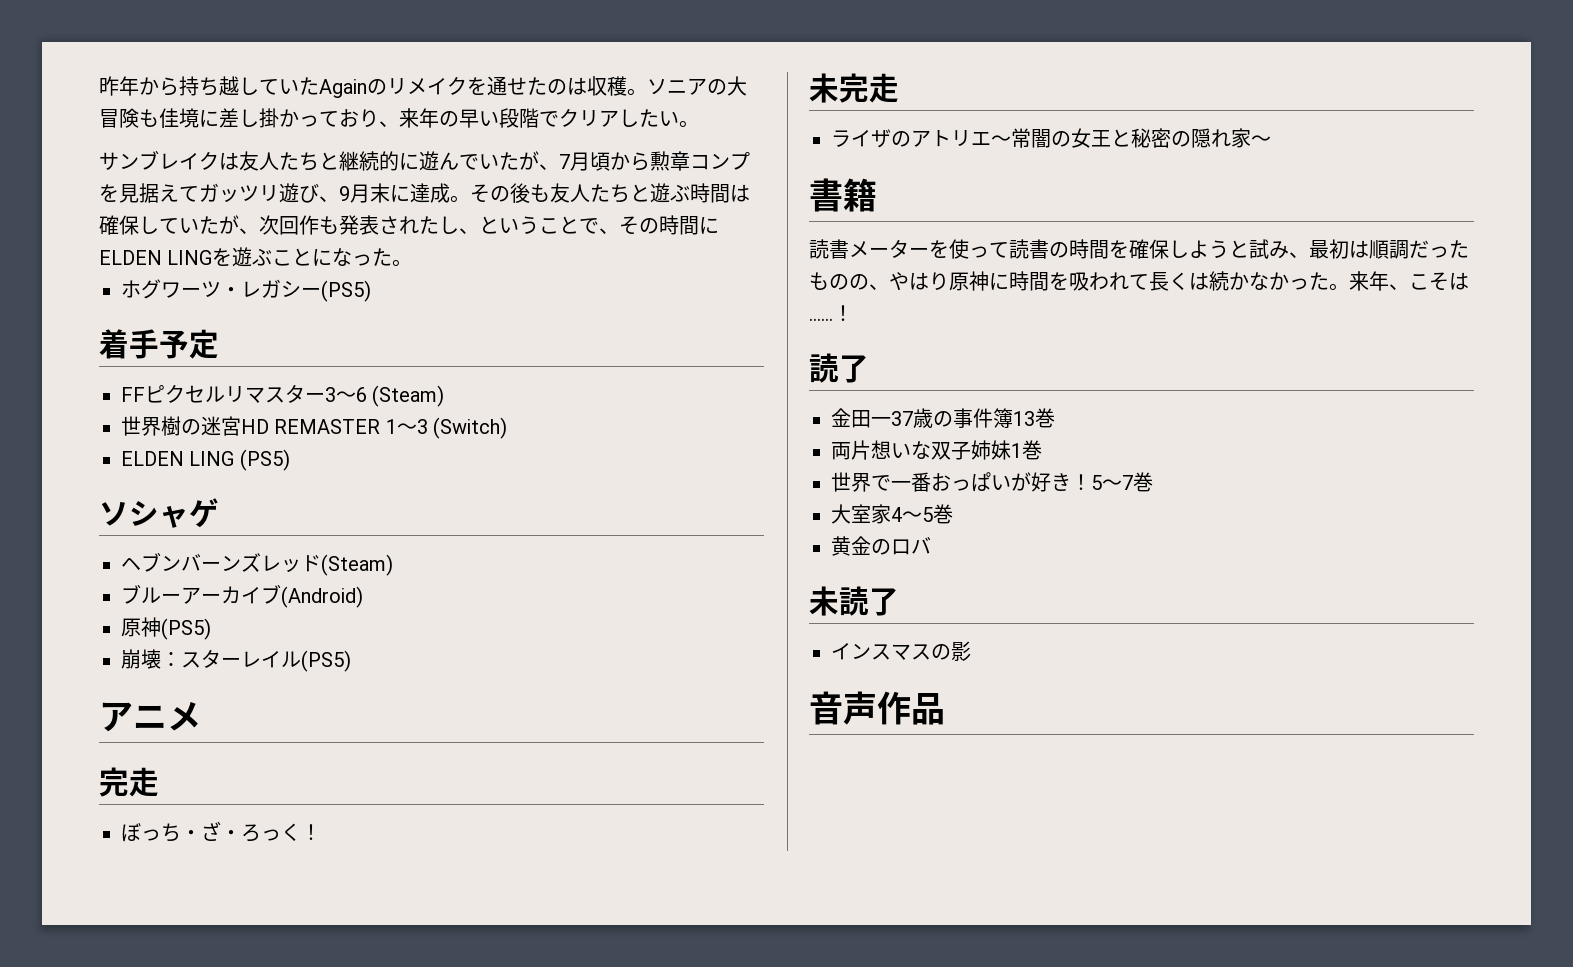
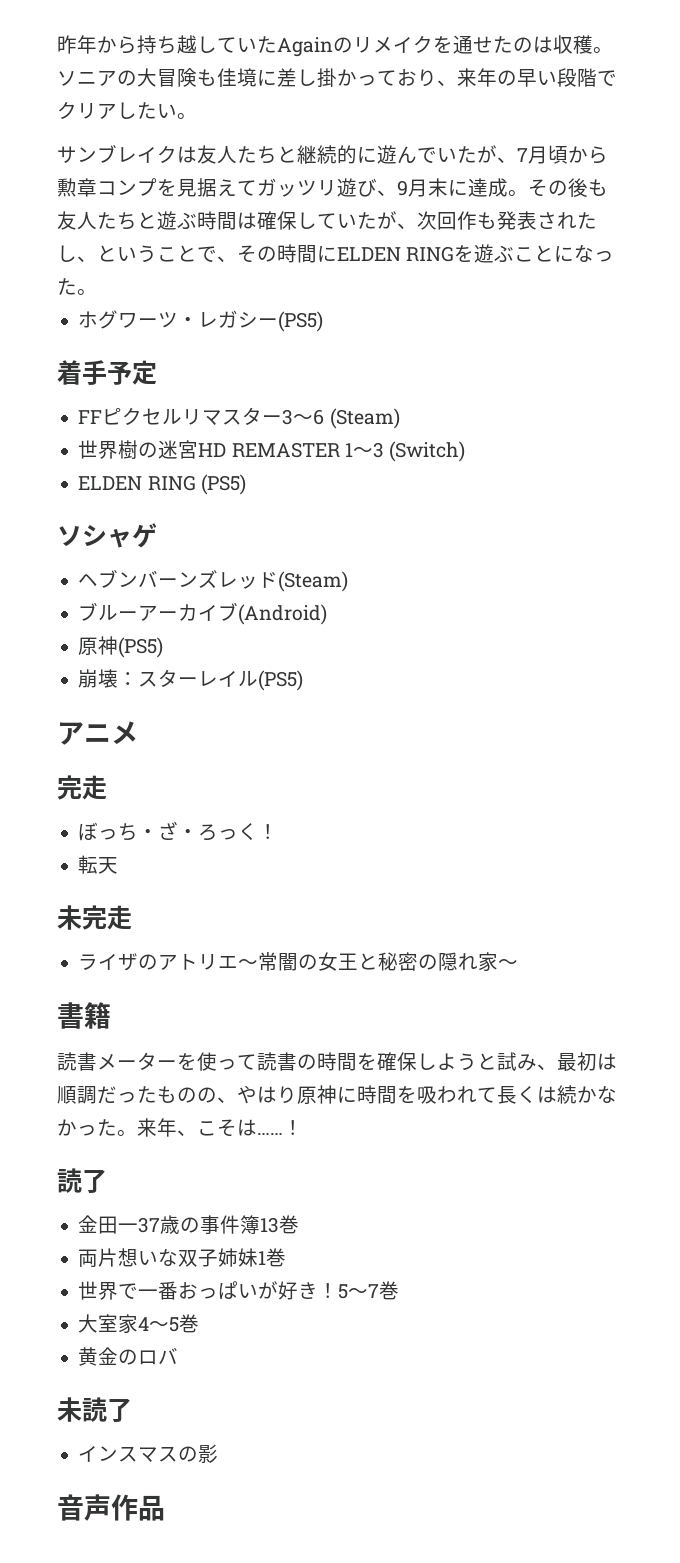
- その後も友人たちと遊ぶ時間は確保していたが、次回作も発表されたし、ということで、その時間にELDEN LINGを遊ぶことになった。
+ その後も友人たちと遊ぶ時間は確保していたが、次回作も発表されたし、ということで、その時間にELDEN RINGを遊ぶことになった。
- ELDEN LING (PS5)
+ ELDEN RING (PS5)
+ 転天

